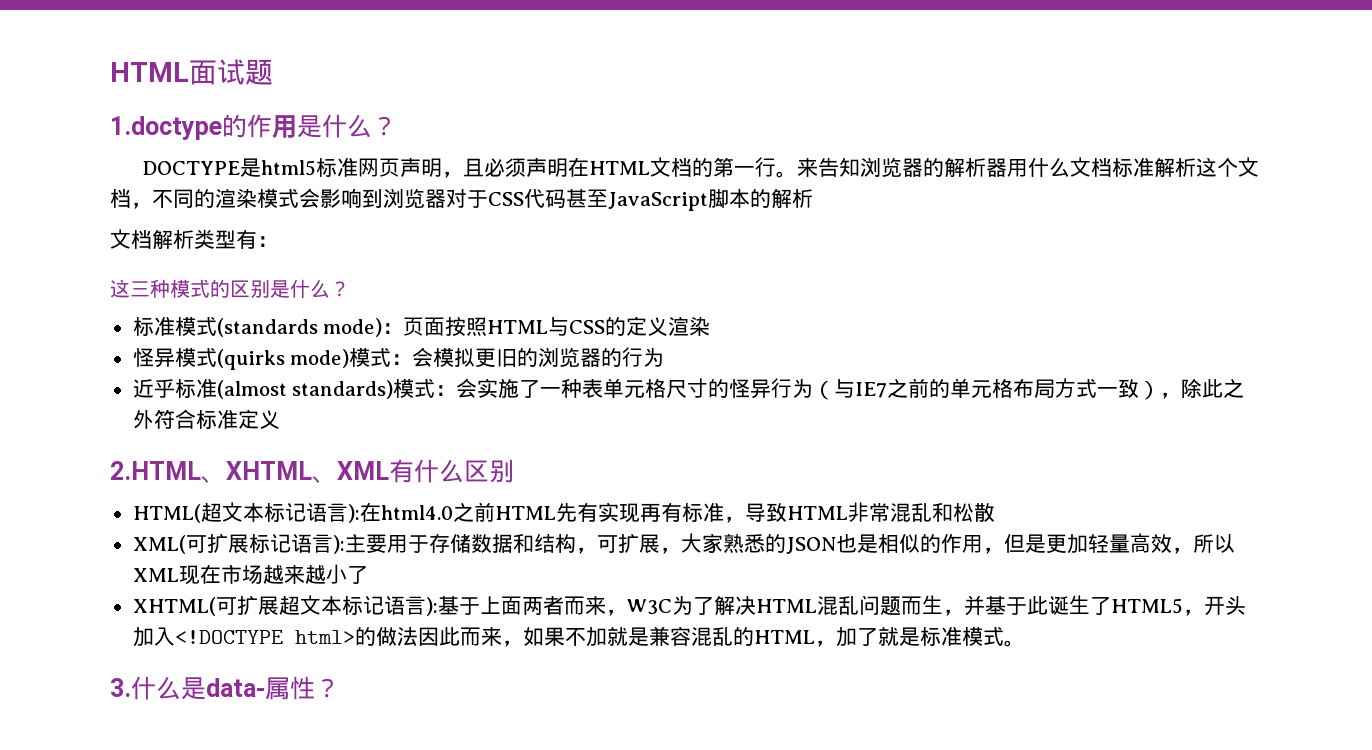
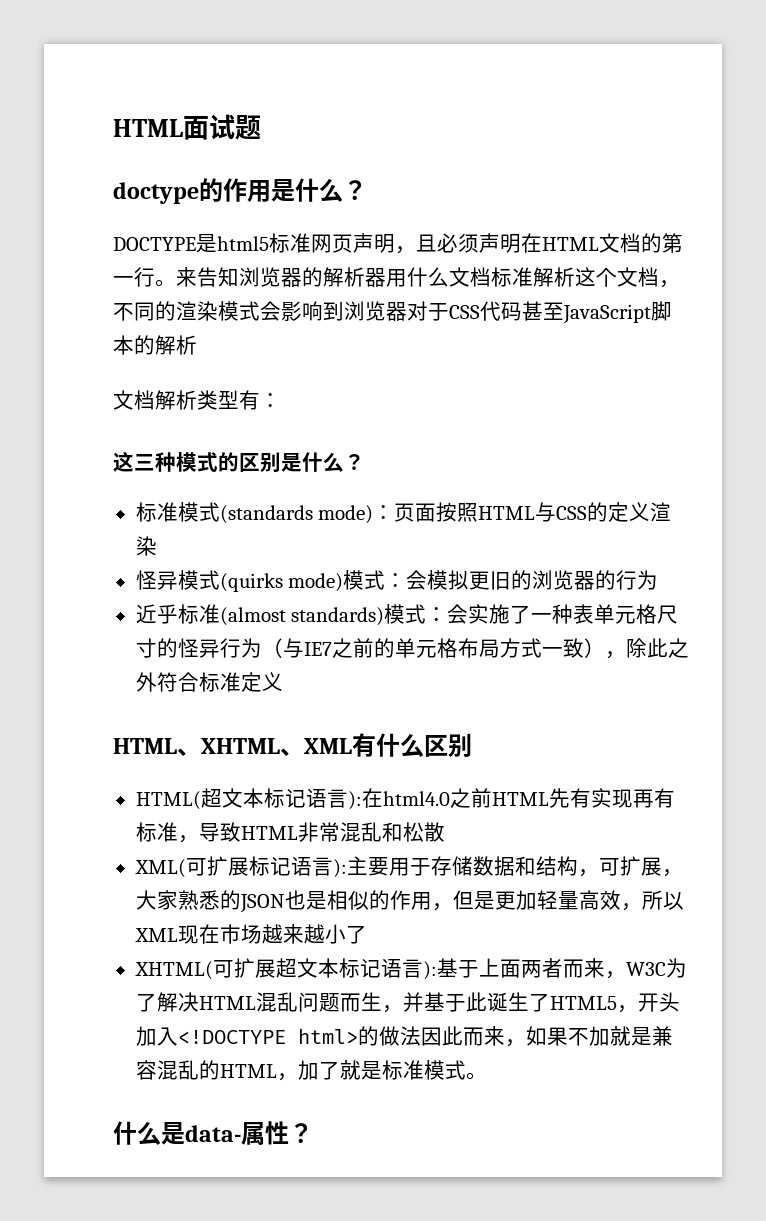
- 1.doctype的作⽤是什么？
+ doctype的作⽤是什么？
- 2.HTML、XHTML、XML有什么区别
+ HTML、XHTML、XML有什么区别
- 3.什么是data-属性？
+ 什么是data-属性？

